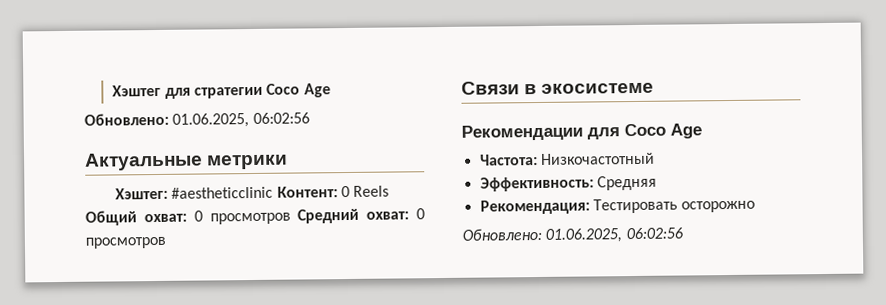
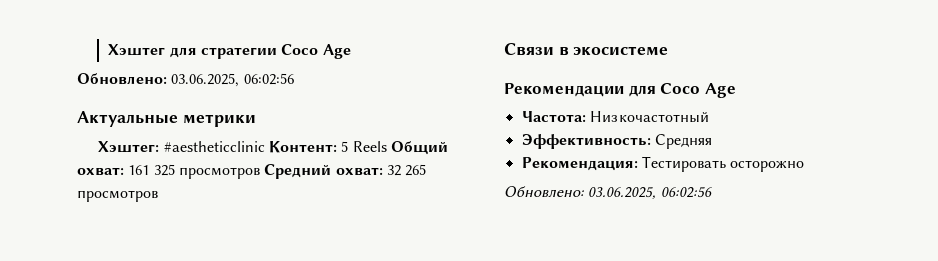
  Хэштег для стратегии Coco Age
- Обновлено: 01.06.2025, 06:02:56
+ Обновлено: 03.06.2025, 06:02:56
- Хэштег: #aestheticclinic Контент: 0 Reels Общий охват: 0 просмотров Средний охват: 0 просмотров
+ Хэштег: #aestheticclinic Контент: 5 Reels Общий охват: 161 325 просмотров Средний охват: 32 265 просмотров
  Рекомендация: Тестировать осторожно
- Обновлено: 01.06.2025, 06:02:56
+ Обновлено: 03.06.2025, 06:02:56

